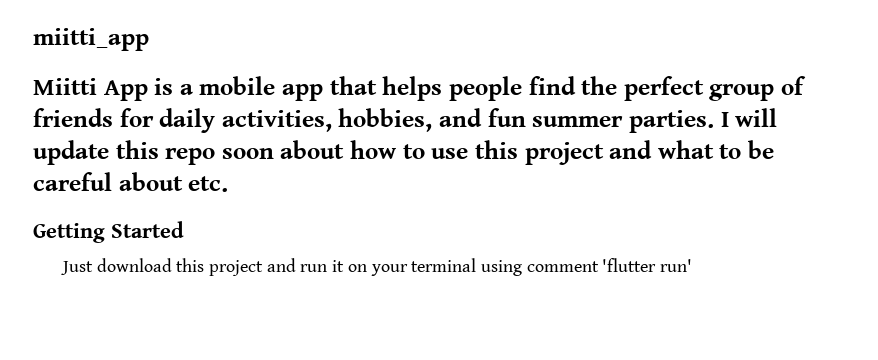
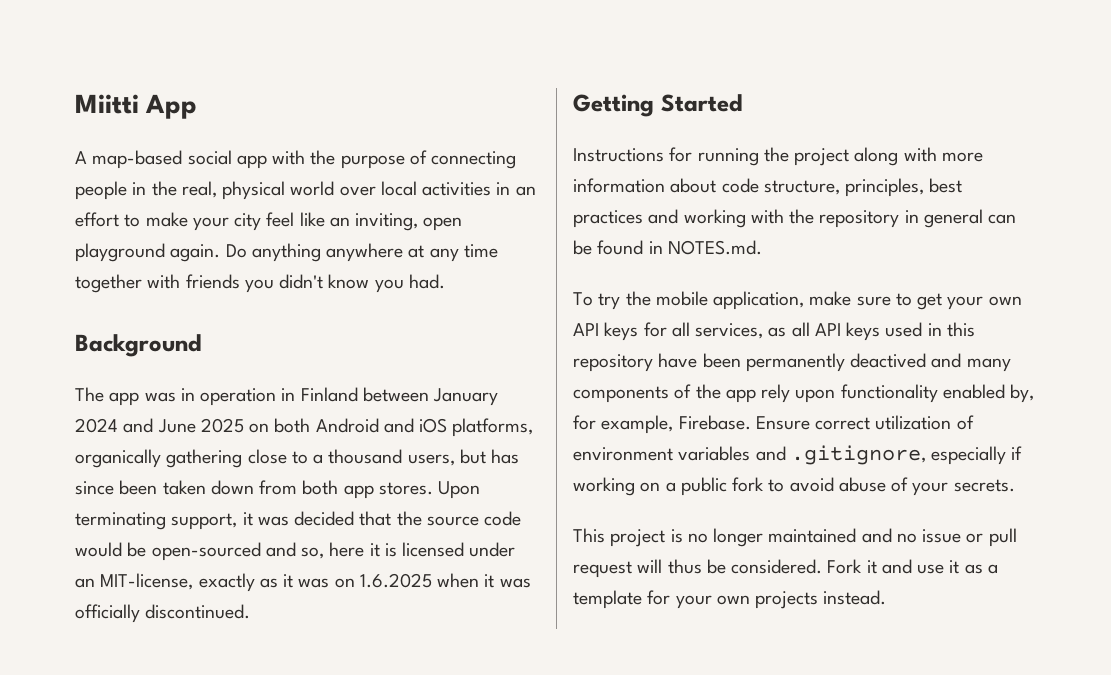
- miitti_app
- Miitti App is a mobile app that helps people find the perfect group of friends for daily activities, hobbies, and fun summer parties. I will update this repo soon about how to use this project and what to be careful about etc.
+ Miitti App
+ A map-based social app with the purpose of connecting people in the real, physical world over local activities in an effort to make your city feel like an inviting, open playground again. Do anything anywhere at any time together with friends you didn't know you had.
+ Background
+ The app was in operation in Finland between January 2024 and June 2025 on both Android and iOS platforms, organically gathering close to a thousand users, but has since been taken down from both app stores. Upon terminating support, it was decided that the source code would be open-sourced and so, here it is licensed under an MIT-license, exactly as it was on 1.6.2025 when it was officially discontinued.
  Getting Started
- Just download this project and run it on your terminal using comment 'flutter run'
+ Instructions for running the project along with more information about code structure, principles, best practices and working with the repository in general can be found in NOTES.md.
+ To try the mobile application, make sure to get your own API keys for all services, as all API keys used in this repository have been permanently deactived and many components of the app rely upon functionality enabled by, for example, Firebase. Ensure correct utilization of environment variables and .gitignore, especially if working on a public fork to avoid abuse of your secrets.
+ This project is no longer maintained and no issue or pull request will thus be considered. Fork it and use it as a template for your own projects instead.

